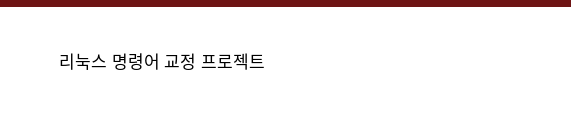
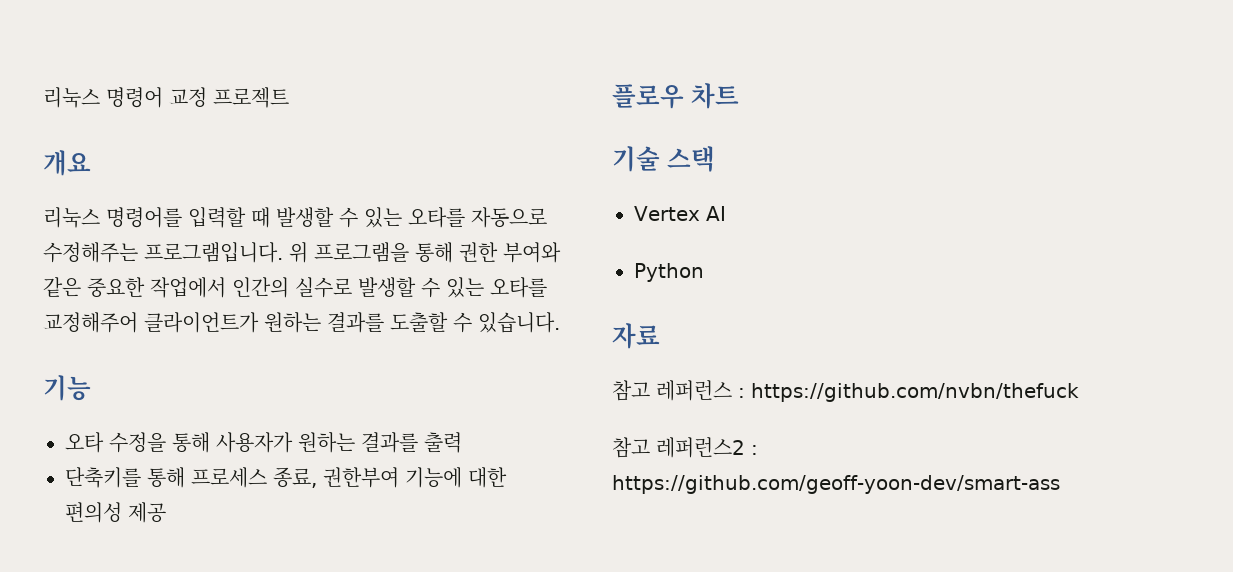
+ 개요
+ 리눅스 명령어를 입력할 때 발생할 수 있는 오타를 자동으로 수정해주는 프로그램입니다. 위 프로그램을 통해 권한 부여와 같은 중요한 작업에서 인간의 실수로 발생할 수 있는 오타를 교정해주어 클라이언트가 원하는 결과를 도출할 수 있습니다.
+ 기능
+ 오타 수정을 통해 사용자가 원하는 결과를 출력
+ 단축키를 통해 프로세스 종료, 권한부여 기능에 대한 편의성 제공
+ 플로우 차트
+ 기술 스택
+ Vertex AI
+ Python
+ 자료
+ 참고 레퍼런스 : https://github.com/nvbn/thefuck
+ 참고 레퍼런스2 : https://github.com/geoff-yoon-dev/smart-ass

